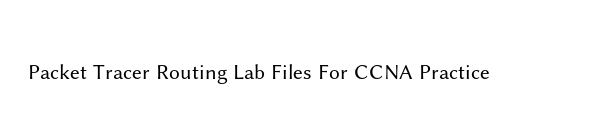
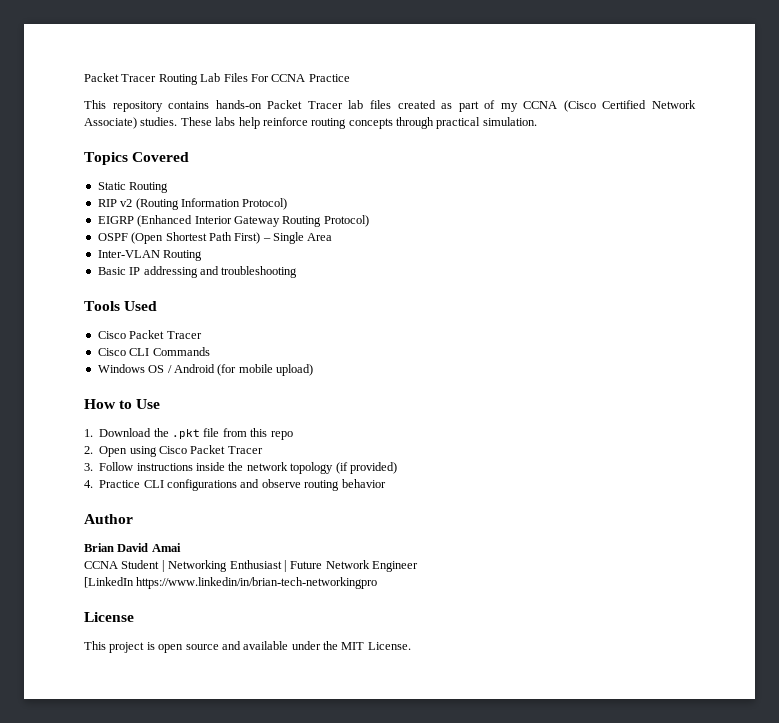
+ This repository contains hands-on Packet Tracer lab files created as part of my CCNA (Cisco Certified Network Associate) studies. These labs help reinforce routing concepts through practical simulation.
+ Topics Covered
+ Static Routing
+ RIP v2 (Routing Information Protocol)
+ EIGRP (Enhanced Interior Gateway Routing Protocol)
+ OSPF (Open Shortest Path First) – Single Area
+ Inter-VLAN Routing
+ Basic IP addressing and troubleshooting
+ Tools Used
+ Cisco Packet Tracer
+ Cisco CLI Commands
+ Windows OS / Android (for mobile upload)
+ How to Use
+ 1. Download the .pkt file from this repo
+ 2. Open using Cisco Packet Tracer
+ 3. Follow instructions inside the network topology (if provided)
+ 4. Practice CLI configurations and observe routing behavior
+ Author
+ Brian David Amai
+ CCNA Student | Networking Enthusiast | Future Network Engineer
+ [LinkedIn https://www.linkedin/in/brian-tech-networkingpro
+ License
+ This project is open source and available under the MIT License.

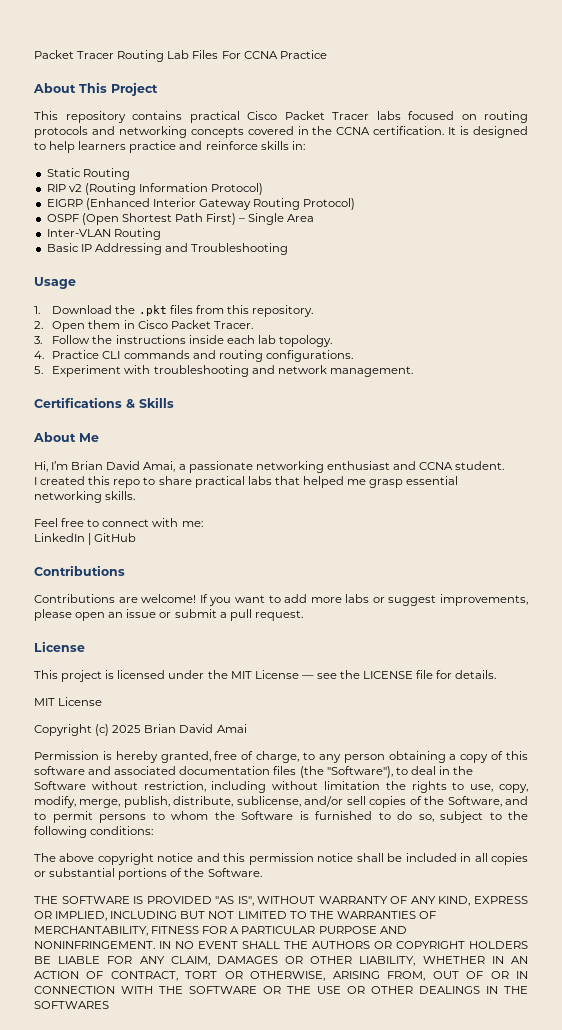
+ About This Project
- This repository contains hands-on Packet Tracer lab files created as part of my CCNA (Cisco Certified Network Associate) studies. These labs help reinforce routing concepts through practical simulation.
- Topics Covered
+ This repository contains practical Cisco Packet Tracer labs focused on routing protocols and networking concepts covered in the CCNA certification. It is designed to help learners practice and reinforce skills in:
- Basic IP addressing and troubleshooting
- Tools Used
- Cisco Packet Tracer
- Cisco CLI Commands
- Windows OS / Android (for mobile upload)
- How to Use
+ Basic IP Addressing and Troubleshooting
+ Usage
- 1. Download the .pkt file from this repo
+ 1. Download the .pkt files from this repository.
- 2. Open using Cisco Packet Tracer
+ 2. Open them in Cisco Packet Tracer.
- 3. Follow instructions inside the network topology (if provided)
- 4. Practice CLI configurations and observe routing behavior
- Author
- Brian David Amai
- CCNA Student | Networking Enthusiast | Future Network Engineer
- [LinkedIn https://www.linkedin/in/brian-tech-networkingpro
+ 3. Follow the instructions inside each lab topology.
+ 4. Practice CLI commands and routing configurations.
+ 5. Experiment with troubleshooting and network management.
+ Certifications & Skills
+ About Me
+ Hi, I’m Brian David Amai, a passionate networking enthusiast and CCNA student.
+ I created this repo to share practical labs that helped me grasp essential networking skills.
+ Feel free to connect with me:
+ LinkedIn | GitHub
+ Contributions
+ Contributions are welcome! If you want to add more labs or suggest improvements, please open an issue or submit a pull request.
  License
- This project is open source and available under the MIT License.
+ This project is licensed under the MIT License — see the LICENSE file for details.
+ MIT License
+ Copyright (c) 2025 Brian David Amai
+ Permission is hereby granted, free of charge, to any person obtaining a copy of this software and associated documentation files (the "Software"), to deal in the Software without restriction, including without limitation the rights to use, copy, modify, merge, publish, distribute, sublicense, and/or sell copies of the Software, and to permit persons to whom the Software is furnished to do so, subject to the following conditions:
+ The above copyright notice and this permission notice shall be included in all copies or substantial portions of the Software.
+ THE SOFTWARE IS PROVIDED "AS IS", WITHOUT WARRANTY OF ANY KIND, EXPRESS OR IMPLIED, INCLUDING BUT NOT LIMITED TO THE WARRANTIES OF MERCHANTABILITY, FITNESS FOR A PARTICULAR PURPOSE AND NONINFRINGEMENT. IN NO EVENT SHALL THE AUTHORS OR COPYRIGHT HOLDERS BE LIABLE FOR ANY CLAIM, DAMAGES OR OTHER LIABILITY, WHETHER IN AN ACTION OF CONTRACT, TORT OR OTHERWISE, ARISING FROM, OUT OF OR IN CONNECTION WITH THE SOFTWARE OR THE USE OR OTHER DEALINGS IN THE SOFTWARES

